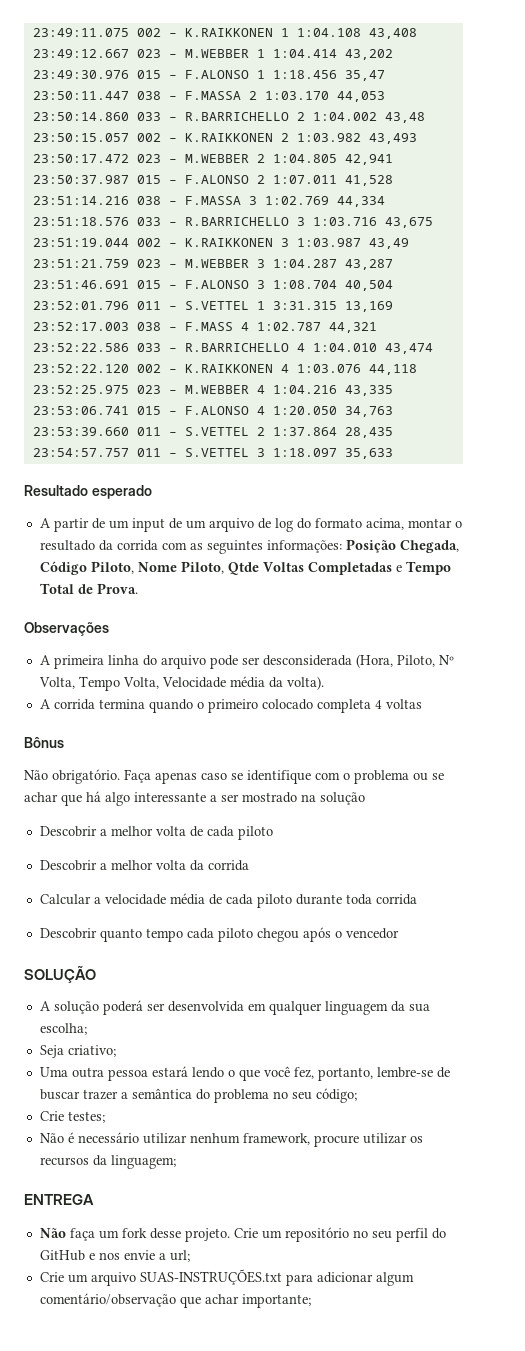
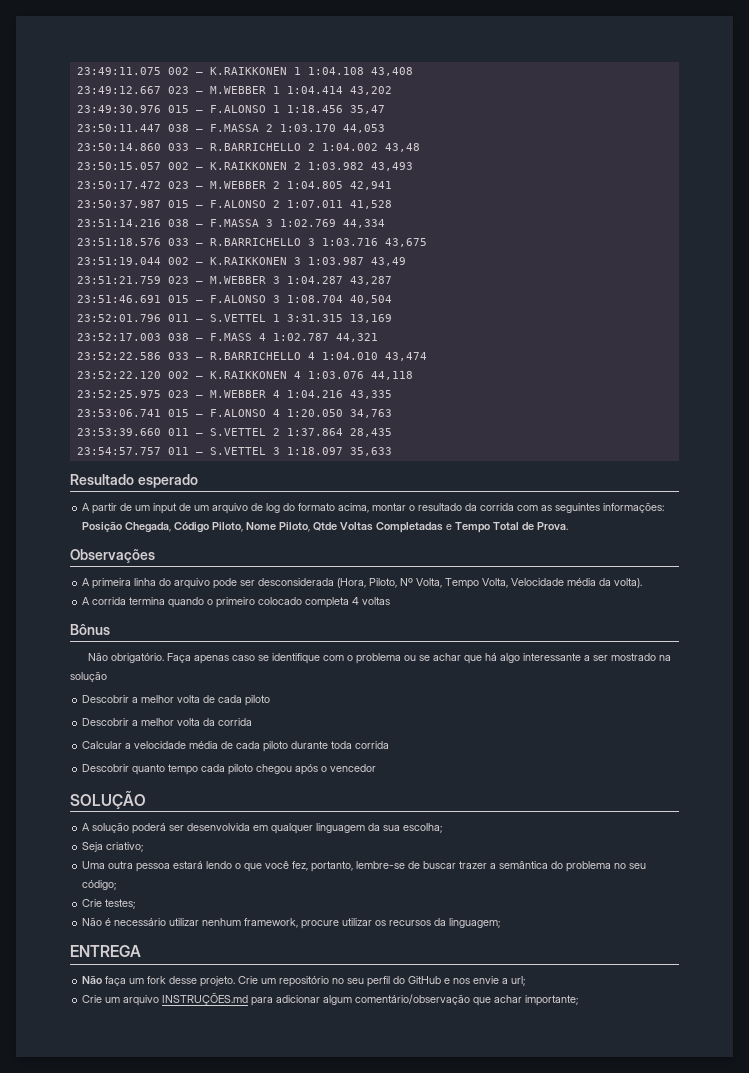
- Crie um arquivo SUAS-INSTRUÇÕES.txt para adicionar algum comentário/observação que achar importante;
+ Crie um arquivo INSTRUÇÕES.md para adicionar algum comentário/observação que achar importante;

